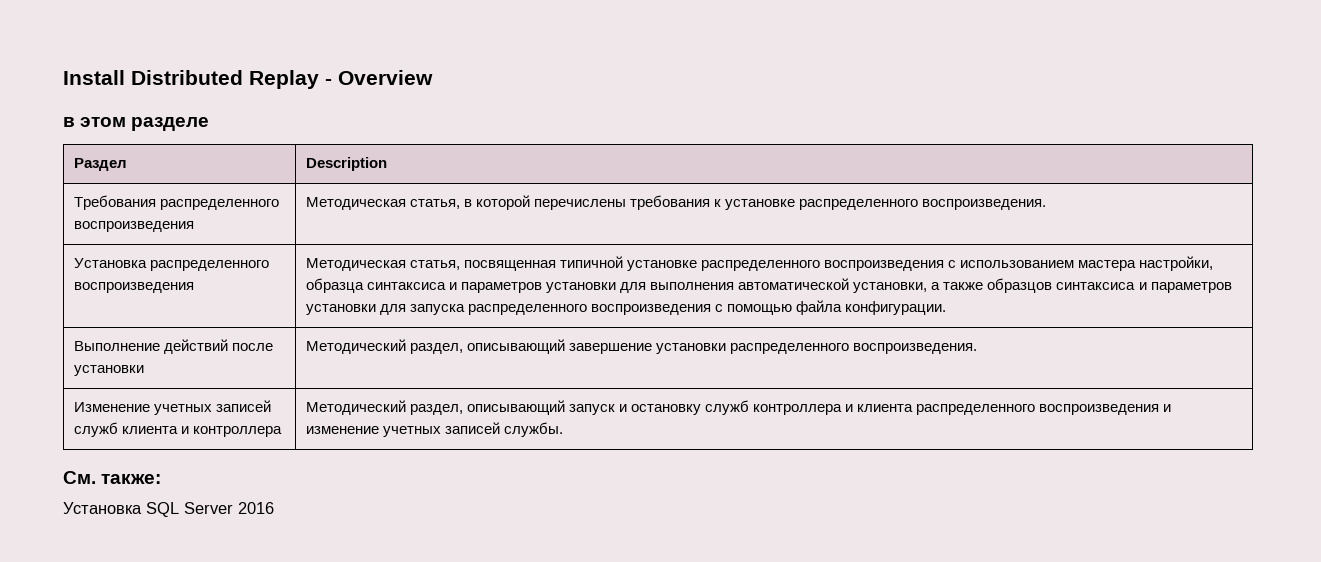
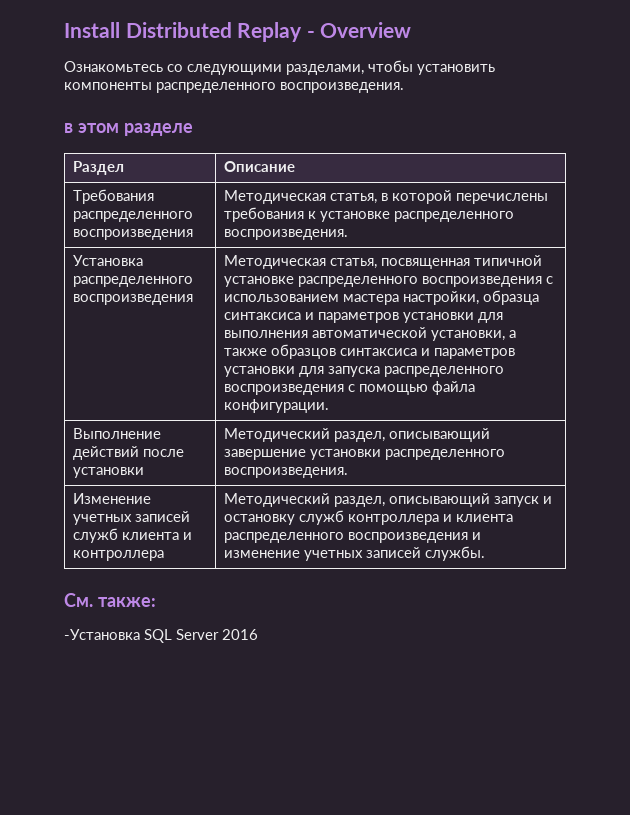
+ Ознакомьтесь со следующими разделами, чтобы установить компоненты распределенного воспроизведения.
- Раздел | Description
+ Раздел | Описание
- Установка SQL Server 2016
+ -Установка SQL Server 2016

